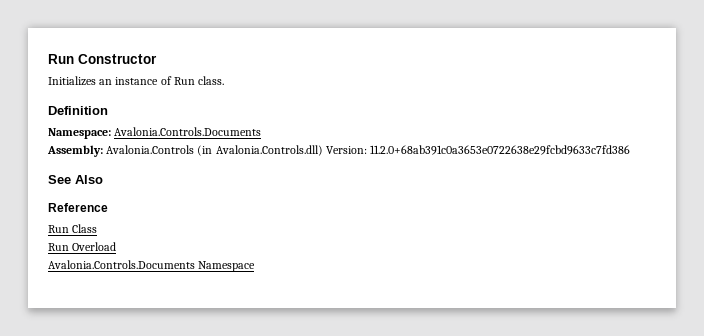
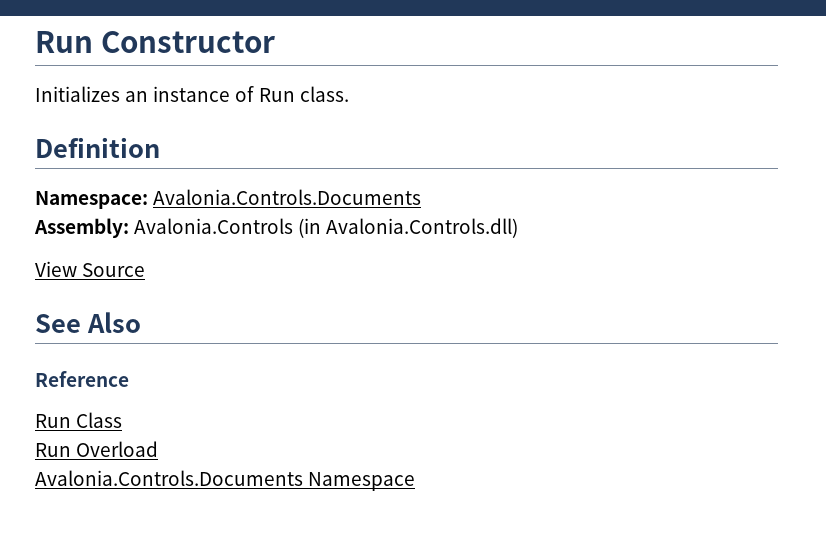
- Assembly: Avalonia.Controls (in Avalonia.Controls.dll) Version: 11.2.0+68ab391c0a3653e0722638e29fcbd9633c7fd386
+ Assembly: Avalonia.Controls (in Avalonia.Controls.dll)
+ View Source

